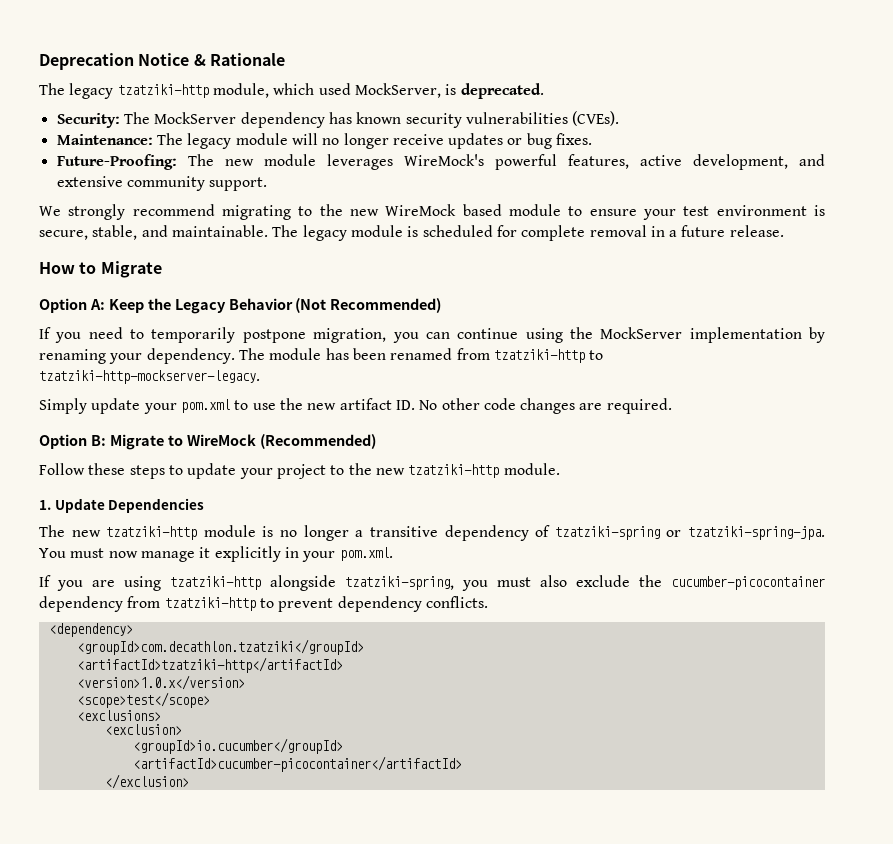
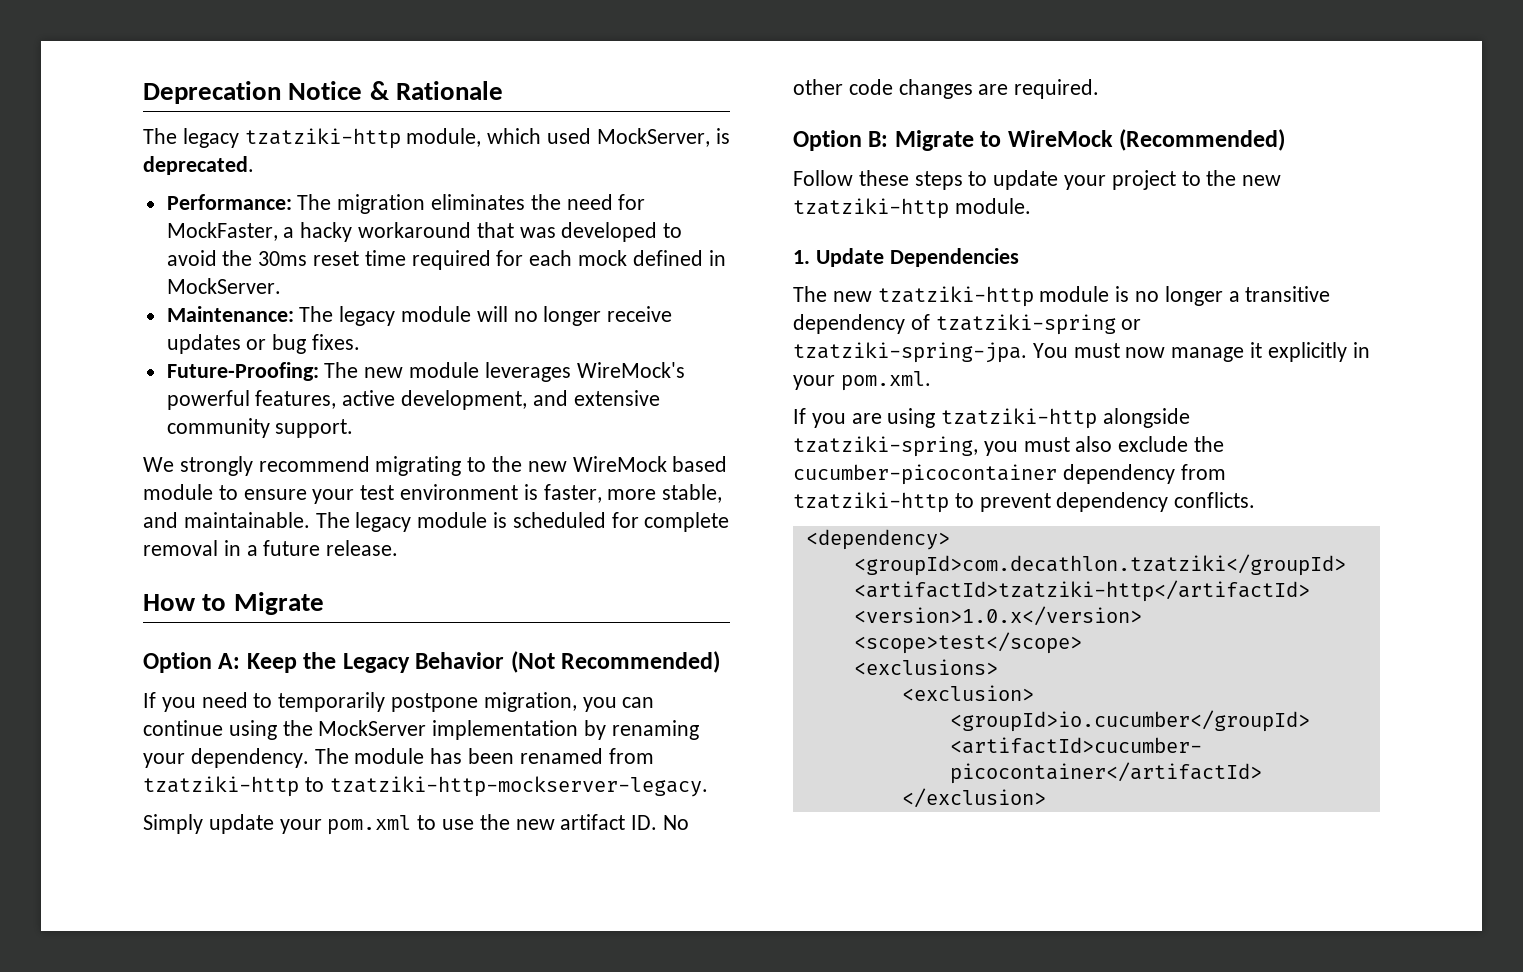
- Security: The MockServer dependency has known security vulnerabilities (CVEs).
+ Performance: The migration eliminates the need for MockFaster, a hacky workaround that was developed to avoid the 30ms reset time required for each mock defined in MockServer.
- We strongly recommend migrating to the new WireMock based module to ensure your test environment is secure, stable, and maintainable.
+ We strongly recommend migrating to the new WireMock based module to ensure your test environment is faster, more stable, and maintainable.

